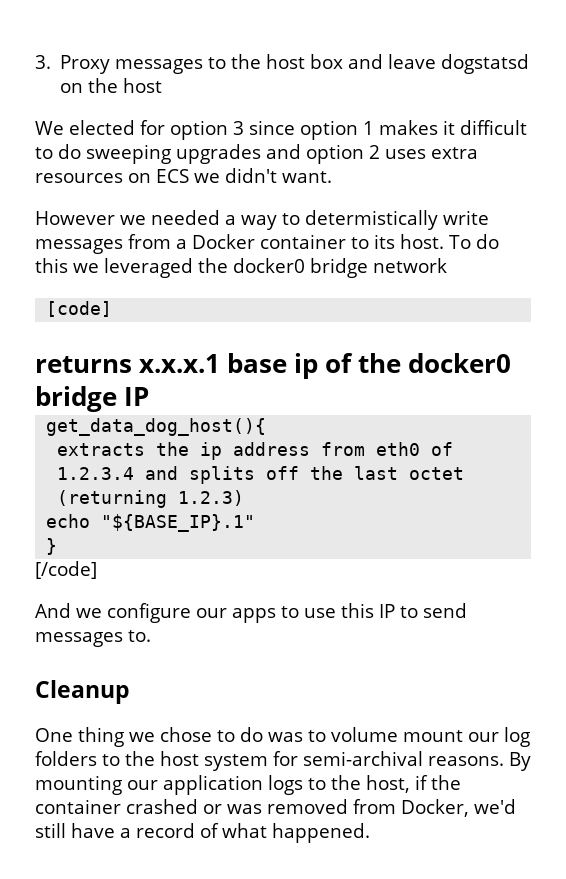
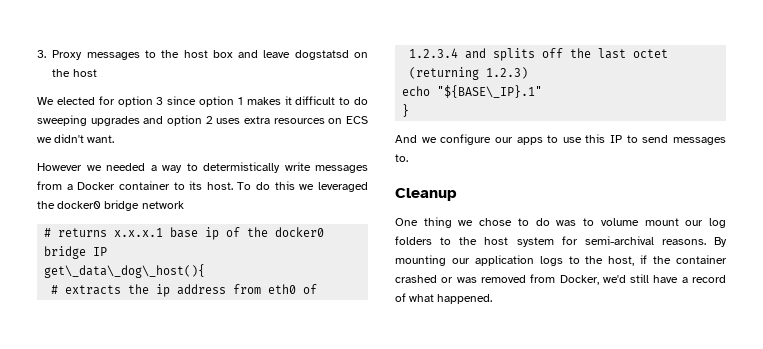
- [code]
- returns x.x.x.1 base ip of the docker0 bridge IP
+ # returns x.x.x.1 base ip of the docker0 bridge IP
- get_data_dog_host(){
- extracts the ip address from eth0 of 1.2.3.4 and splits off the last octet (returning 1.2.3)
+ get\_data\_dog\_host(){
+ # extracts the ip address from eth0 of 1.2.3.4 and splits off the last octet (returning 1.2.3)
- echo "${BASE_IP}.1"
+ echo "${BASE\_IP}.1"
- [/code]

